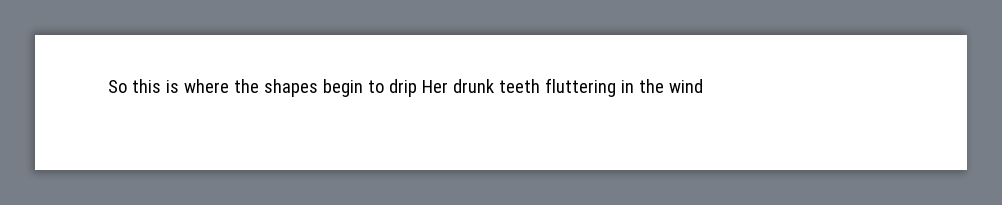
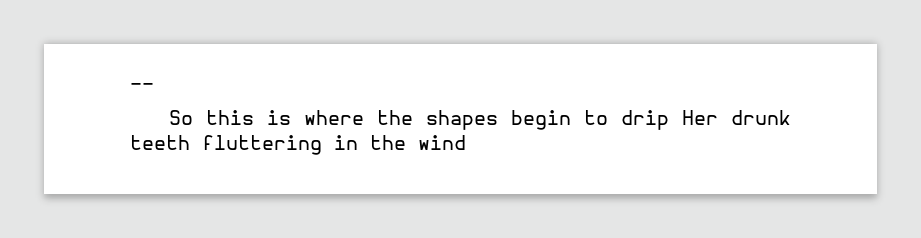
+ --

